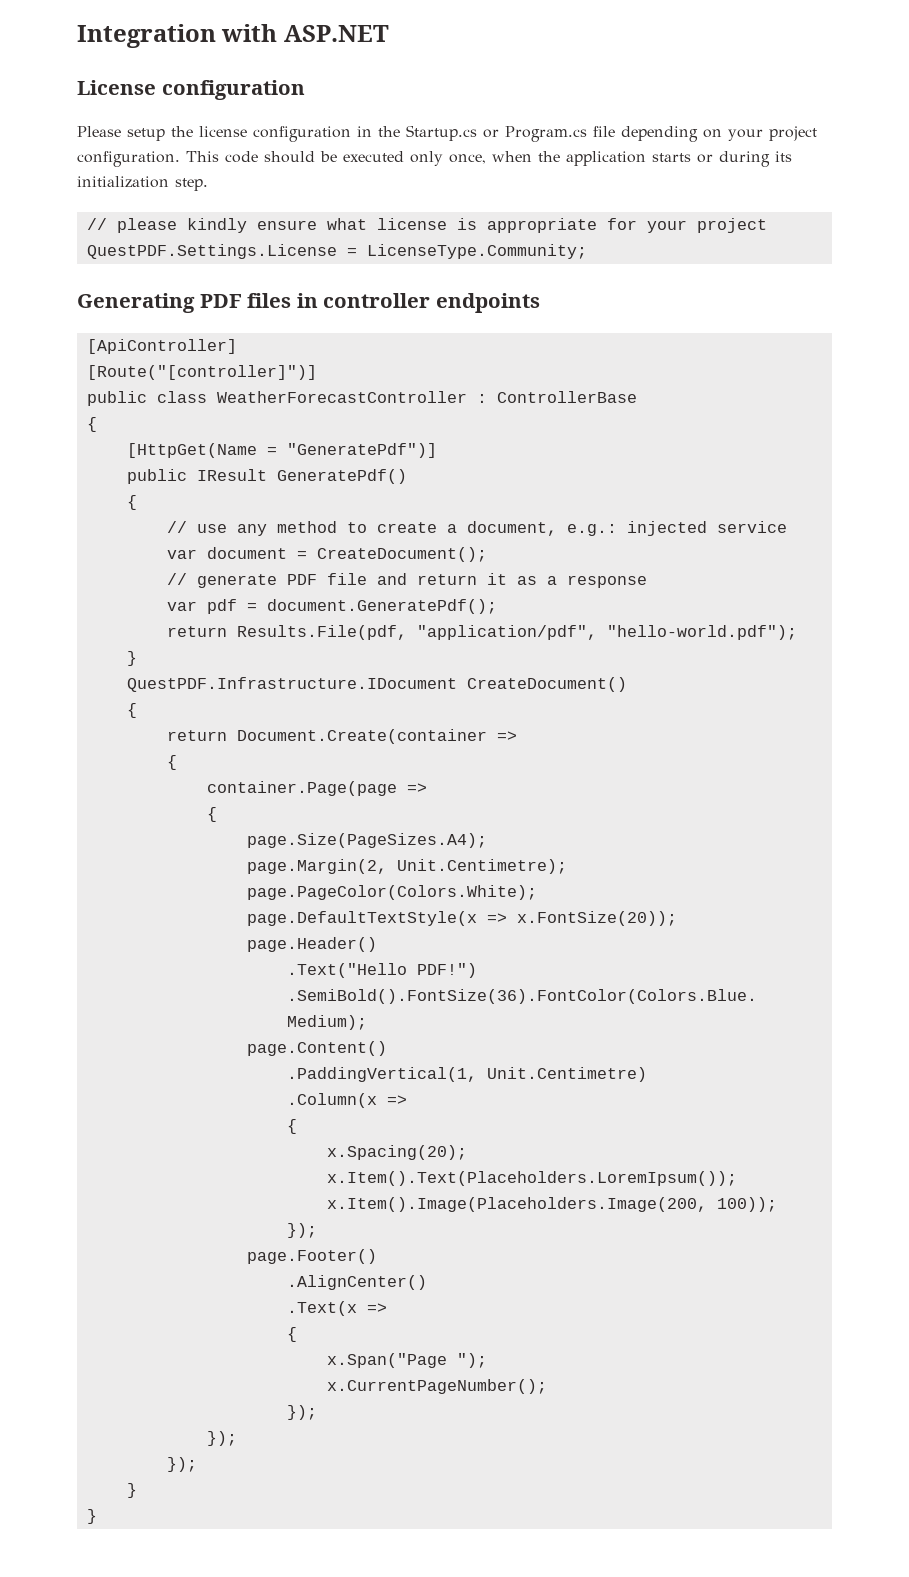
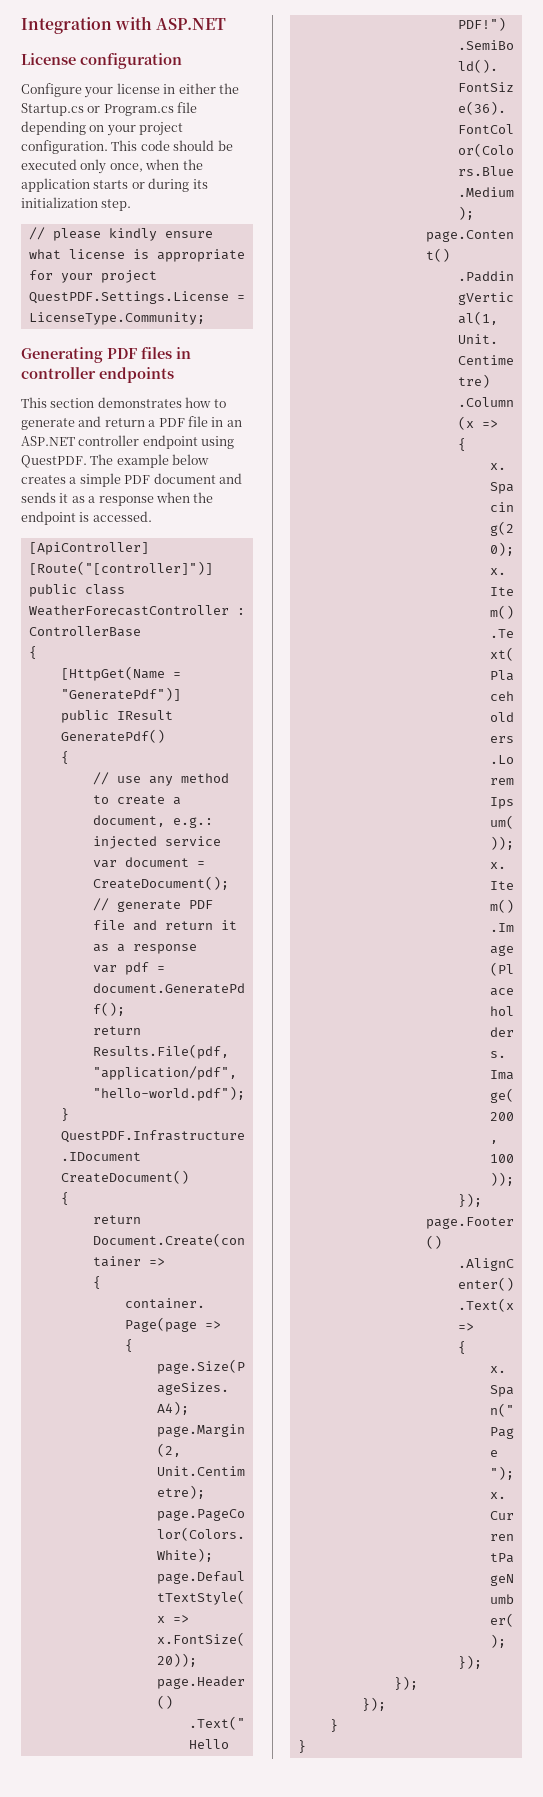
- Please setup the license configuration in the Startup.cs or Program.cs file depending on your project configuration.
+ Configure your license in either the Startup.cs or Program.cs file depending on your project configuration.
+ This section demonstrates how to generate and return a PDF file in an ASP.NET controller endpoint using QuestPDF. The example below creates a simple PDF document and sends it as a response when the endpoint is accessed.

